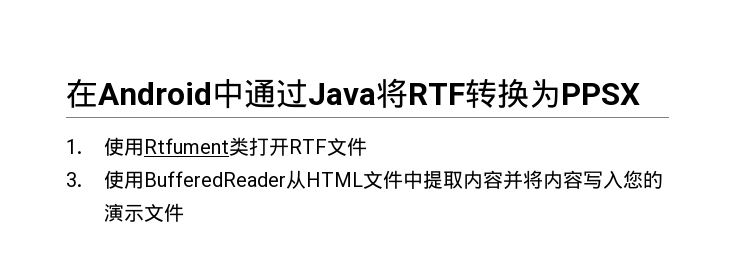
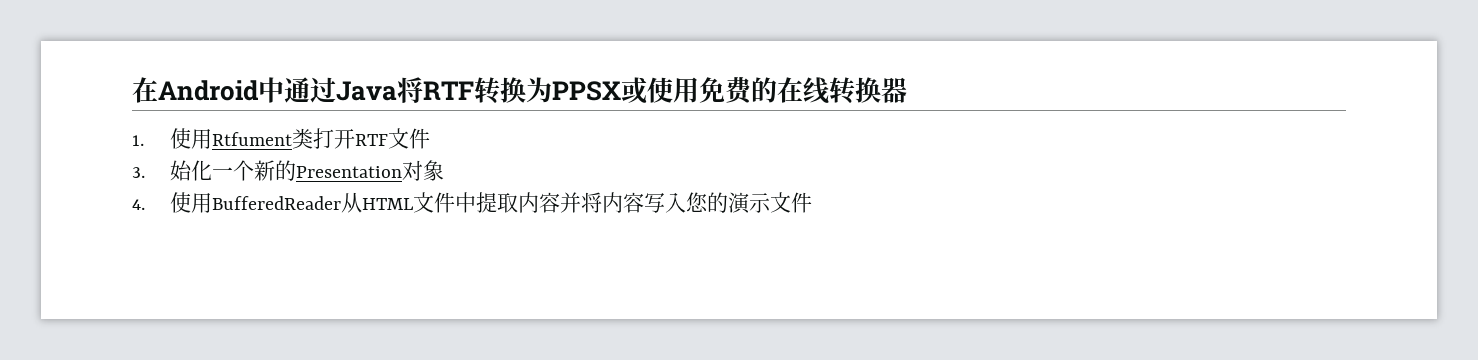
- 在Android中通过Java将RTF转换为PPSX
+ 在Android中通过Java将RTF转换为PPSX或使用免费的在线转换器
- 3.使用BufferedReader从HTML文件中提取内容并将内容写入您的演示文件
+ 3.始化一个新的Presentation对象
+ 4.使用BufferedReader从HTML文件中提取内容并将内容写入您的演示文件

